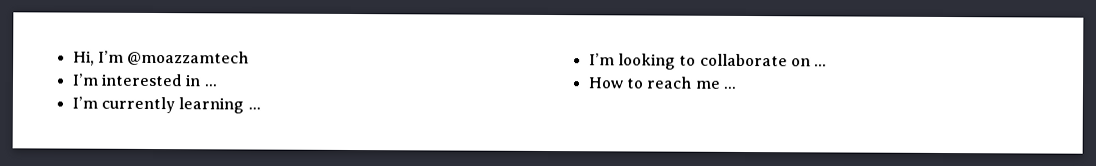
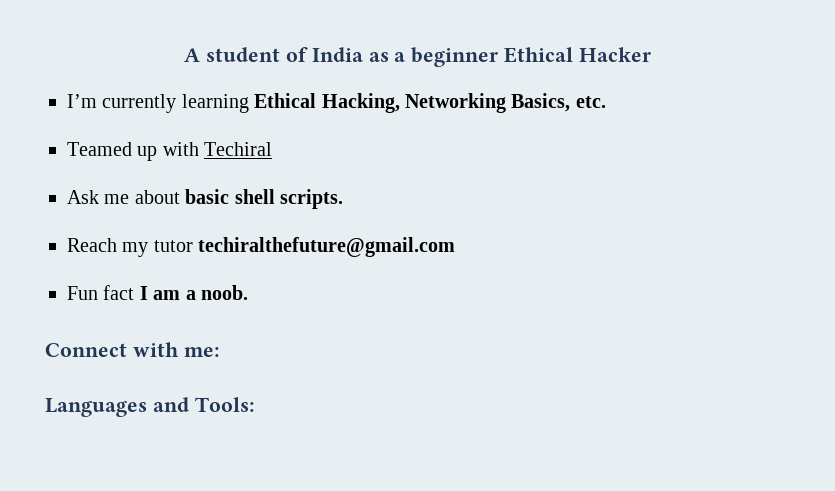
- Hi, I’m @moazzamtech
- I’m interested in ...
- I’m currently learning ...
- I’m looking to collaborate on ...
- How to reach me ...
+ A student of India as a beginner Ethical Hacker
+ I’m currently learning Ethical Hacking, Networking Basics, etc.
+ Teamed up with Techiral
+ Ask me about basic shell scripts.
+ Reach my tutor techiralthefuture@gmail.com
+ Fun fact I am a noob.
+ Connect with me:
+ Languages and Tools:

